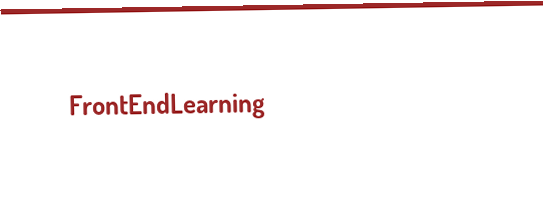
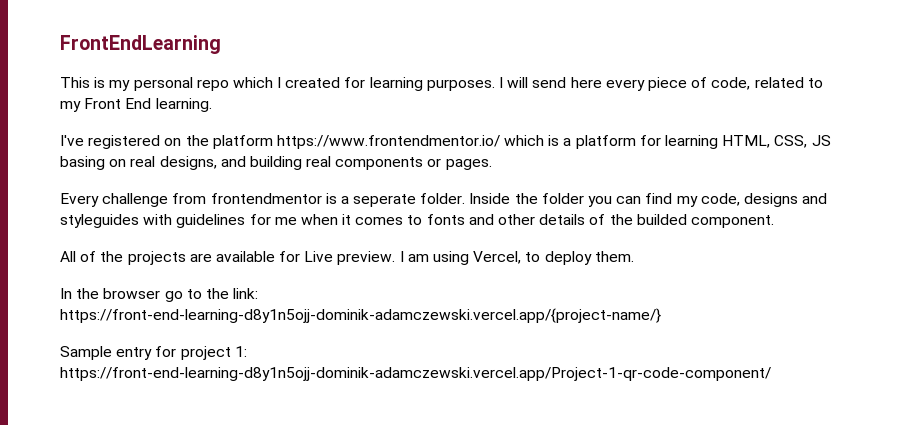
+ This is my personal repo which I created for learning purposes. I will send here every piece of code, related to my Front End learning.
+ I've registered on the platform https://www.frontendmentor.io/ which is a platform for learning HTML, CSS, JS basing on real designs, and building real components or pages.
+ Every challenge from frontendmentor is a seperate folder. Inside the folder you can find my code, designs and styleguides with guidelines for me when it comes to fonts and other details of the builded component.
+ All of the projects are available for Live preview. I am using Vercel, to deploy them.
+ In the browser go to the link: https://front-end-learning-d8y1n5ojj-dominik-adamczewski.vercel.app/{project-name/}
+ Sample entry for project 1: https://front-end-learning-d8y1n5ojj-dominik-adamczewski.vercel.app/Project-1-qr-code-component/

